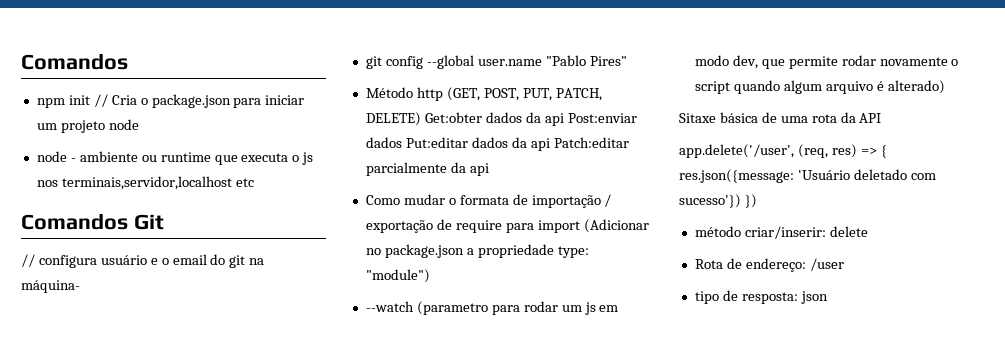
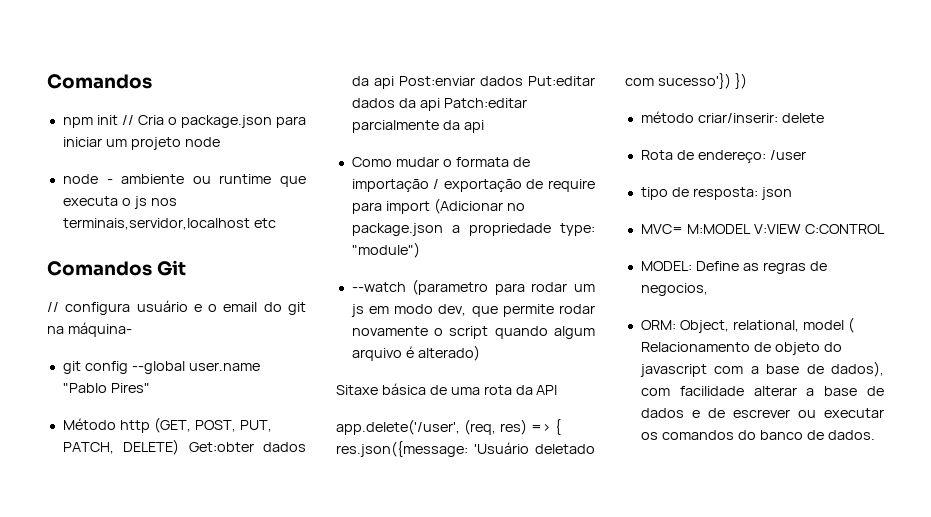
+ MVC= M:MODEL V:VIEW C:CONTROL
+ MODEL: Define as regras de negocios,
+ ORM: Object, relational, model ( Relacionamento de objeto do javascript com a base de dados), com facilidade alterar a base de dados e de escrever ou executar os comandos do banco de dados.

